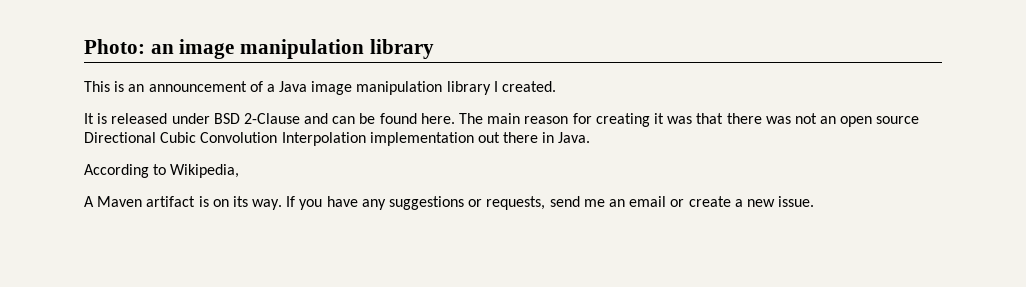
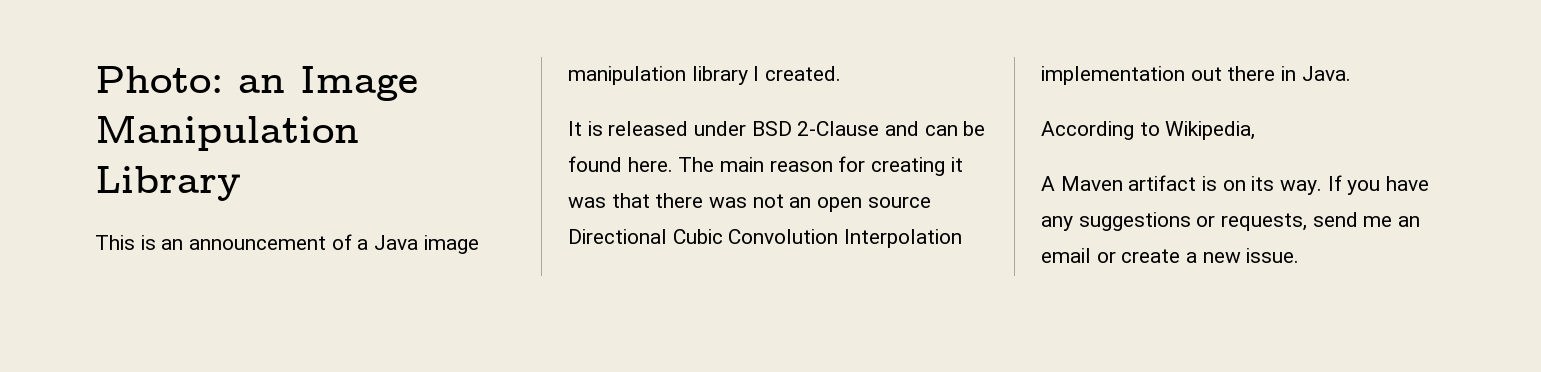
- Photo: an image manipulation library
+ Photo: an Image Manipulation Library

